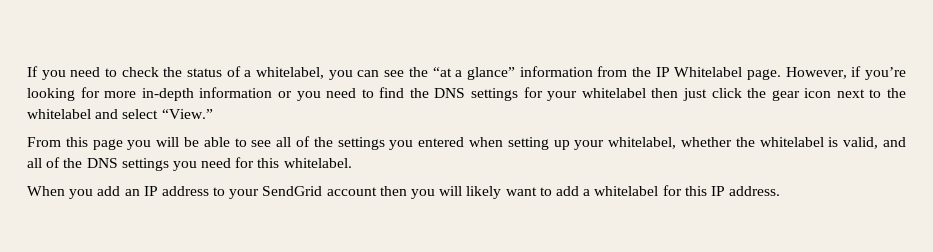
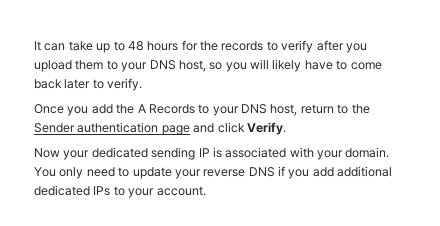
- If you need to check the status of a whitelabel, you can see the “at a glance” information from the IP Whitelabel page. However, if you’re looking for more in-depth information or you need to find the DNS settings for your whitelabel then just click the gear icon next to the whitelabel and select “View.”
- From this page you will be able to see all of the settings you entered when setting up your whitelabel, whether the whitelabel is valid, and all of the DNS settings you need for this whitelabel.
- When you add an IP address to your SendGrid account then you will likely want to add a whitelabel for this IP address.
+ It can take up to 48 hours for the records to verify after you upload them to your DNS host, so you will likely have to come back later to verify.
+ Once you add the A Records to your DNS host, return to the Sender authentication page and click Verify.
+ Now your dedicated sending IP is associated with your domain. You only need to update your reverse DNS if you add additional dedicated IPs to your account.

